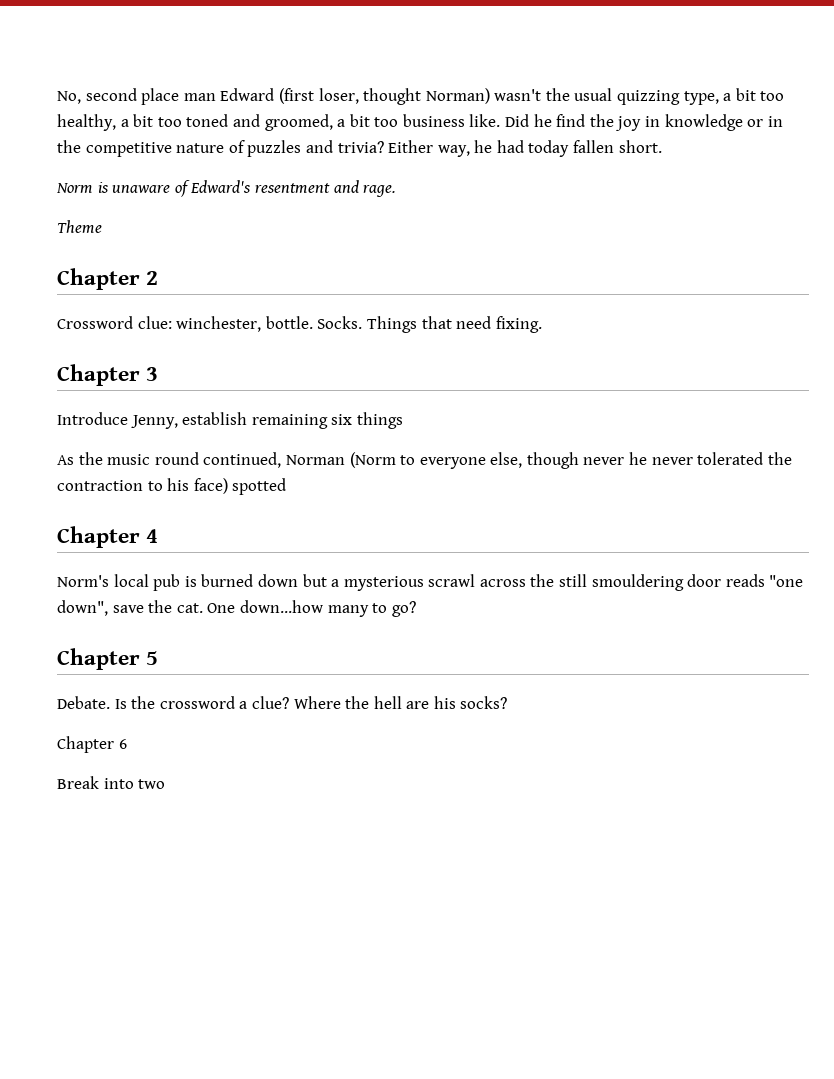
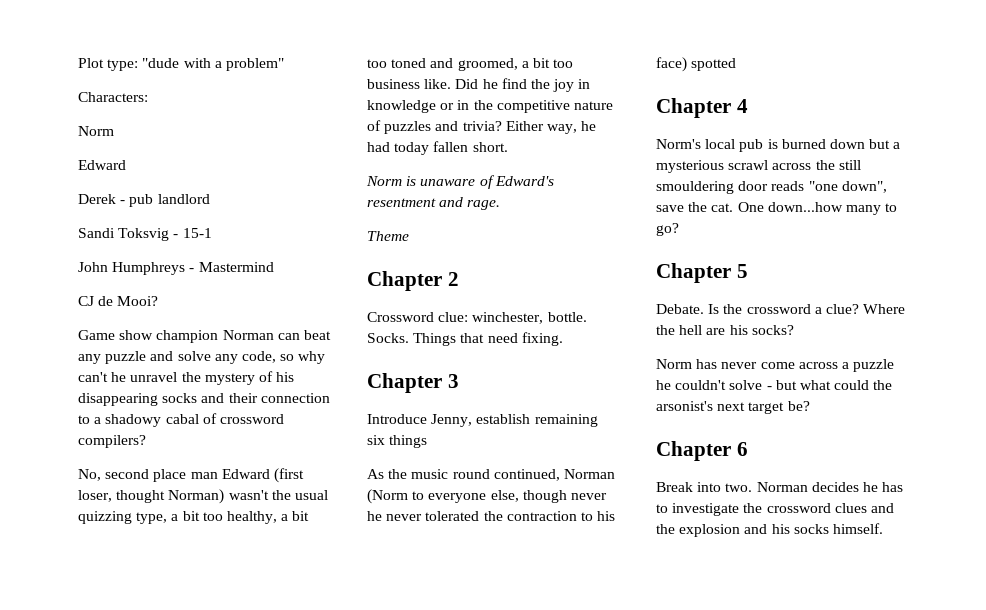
+ Plot type: "dude with a problem"
+ Characters:
+ Norm
+ Edward
+ Derek - pub landlord
+ Sandi Toksvig - 15-1
+ John Humphreys - Mastermind
+ CJ de Mooi?
+ Game show champion Norman can beat any puzzle and solve any code, so why can't he unravel the mystery of his disappearing socks and their connection to a shadowy cabal of crossword compilers?
+ Norm has never come across a puzzle he couldn't solve - but what could the arsonist's next target be?
  Chapter 6
- Break into two
+ Break into two. Norman decides he has to investigate the crossword clues and the explosion and his socks himself.

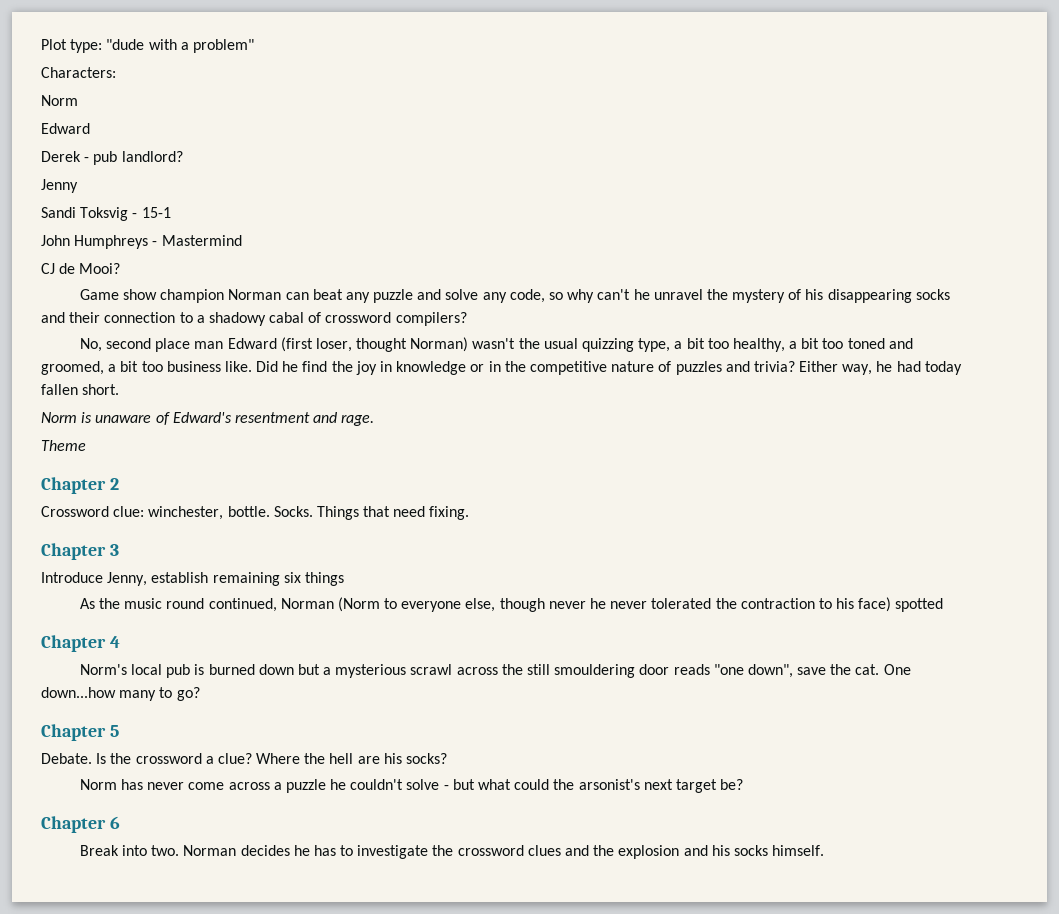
- Derek - pub landlord
+ Derek - pub landlord?
+ Jenny

